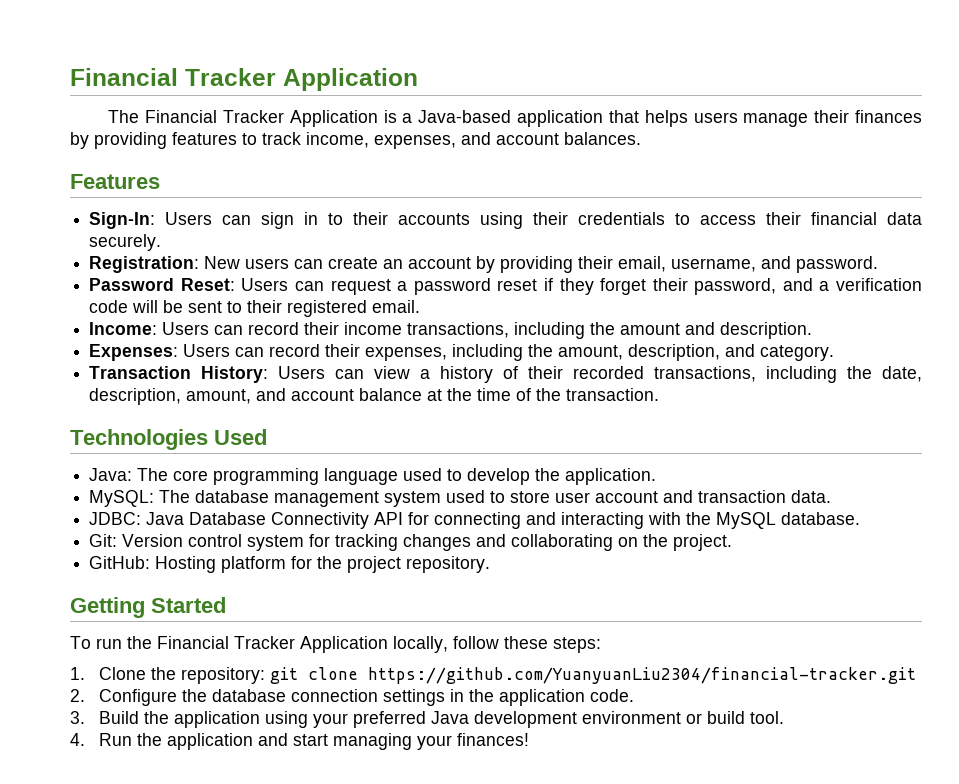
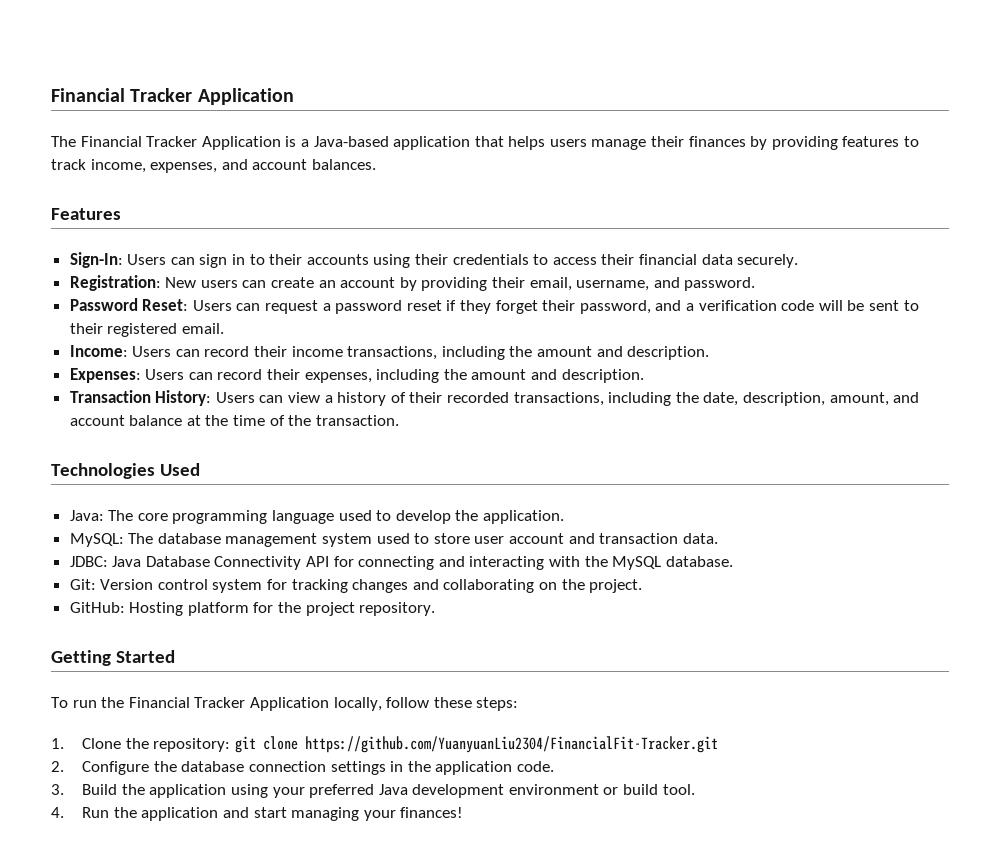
- Expenses: Users can record their expenses, including the amount, description, and category.
+ Expenses: Users can record their expenses, including the amount and description.
- 1. Clone the repository: git clone https://github.com/YuanyuanLiu2304/financial-tracker.git
+ 1. Clone the repository: git clone https://github.com/YuanyuanLiu2304/FinancialFit-Tracker.git

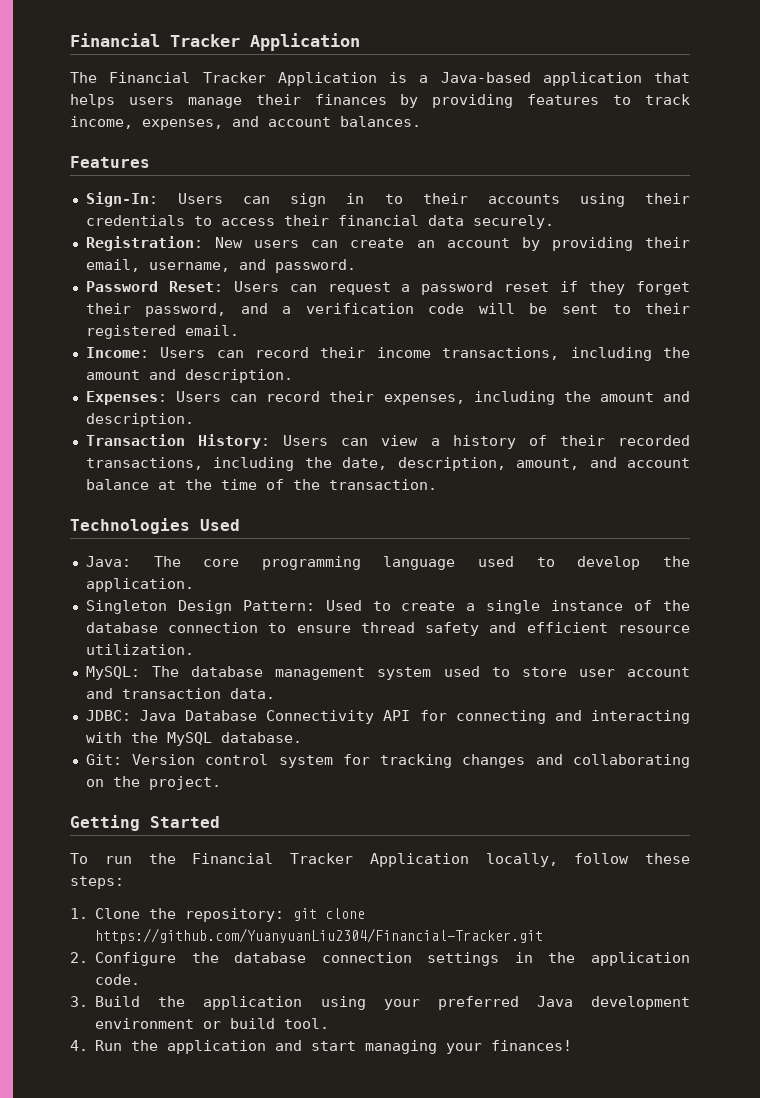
+ Singleton Design Pattern: Used to create a single instance of the database connection to ensure thread safety and efficient resource utilization.
- GitHub: Hosting platform for the project repository.
- 1. Clone the repository: git clone https://github.com/YuanyuanLiu2304/FinancialFit-Tracker.git
+ 1. Clone the repository: git clone https://github.com/YuanyuanLiu2304/Financial-Tracker.git

